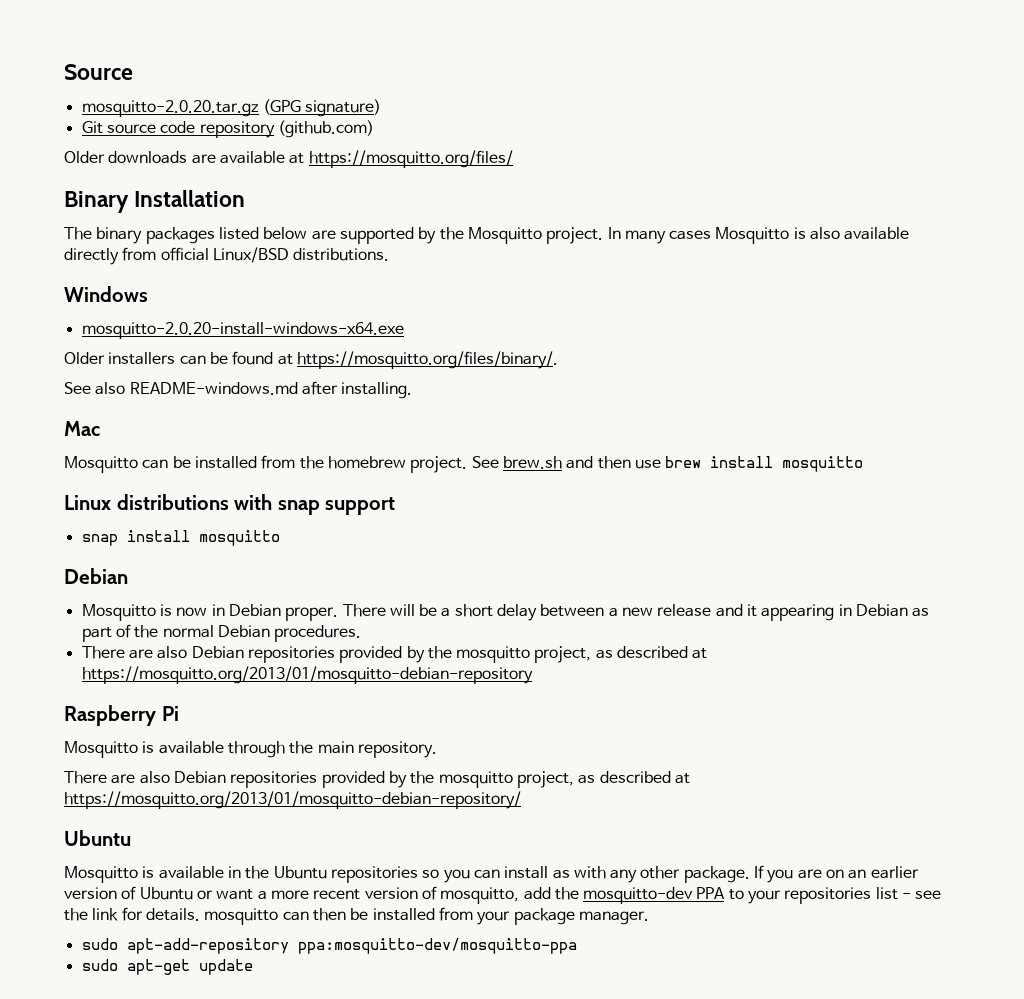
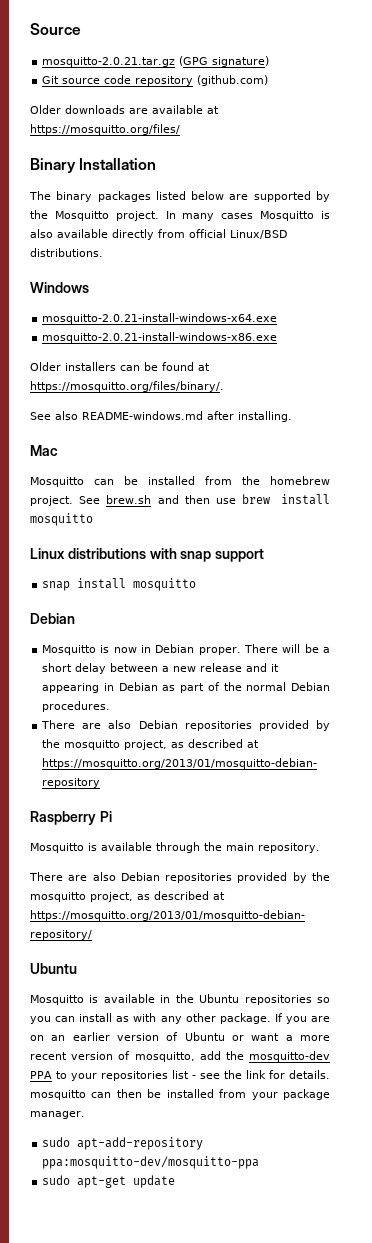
- mosquitto-2.0.20.tar.gz (GPG signature)
+ mosquitto-2.0.21.tar.gz (GPG signature)
- mosquitto-2.0.20-install-windows-x64.exe
+ mosquitto-2.0.21-install-windows-x64.exe
+ mosquitto-2.0.21-install-windows-x86.exe

